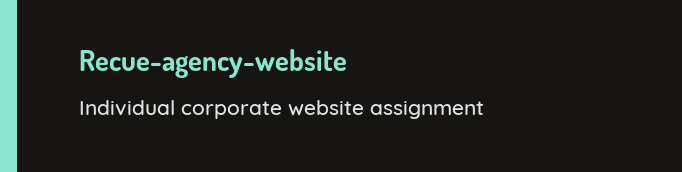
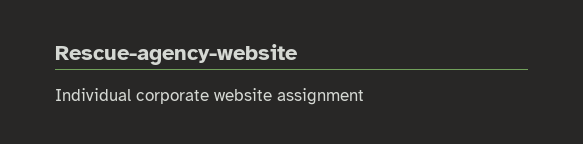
- Recue-agency-website
+ Rescue-agency-website

